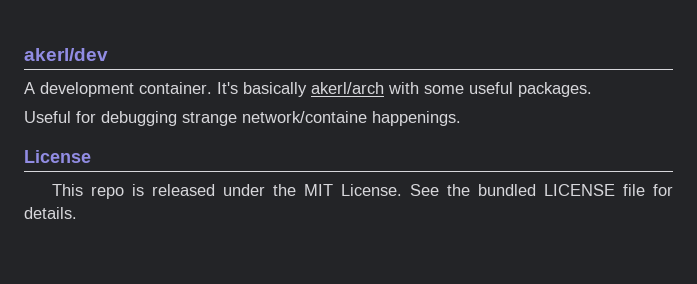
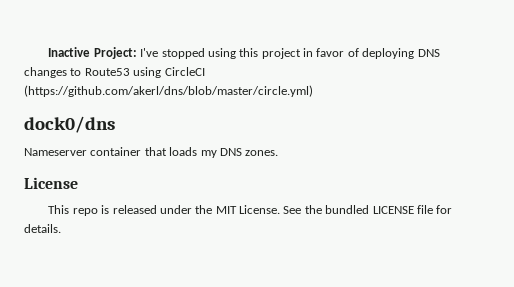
- akerl/dev
- A development container. It's basically akerl/arch with some useful packages.
- Useful for debugging strange network/containe happenings.
+ Inactive Project: I've stopped using this project in favor of deploying DNS changes to Route53 using CircleCI (https://github.com/akerl/dns/blob/master/circle.yml)
+ dock0/dns
+ Nameserver container that loads my DNS zones.

